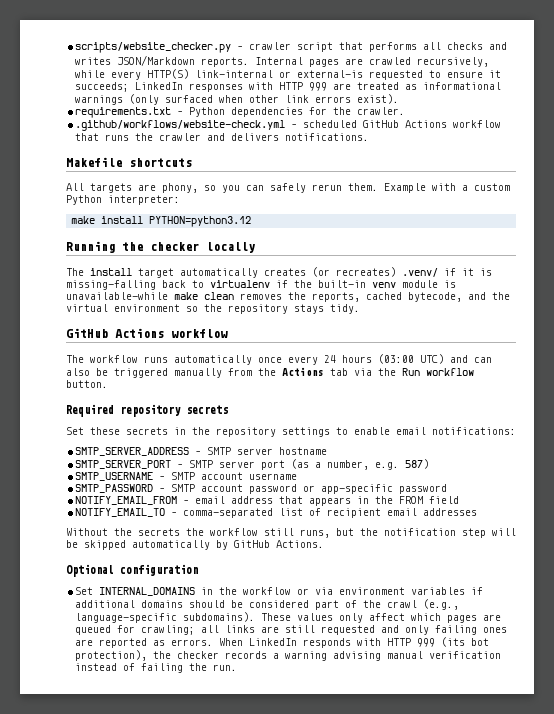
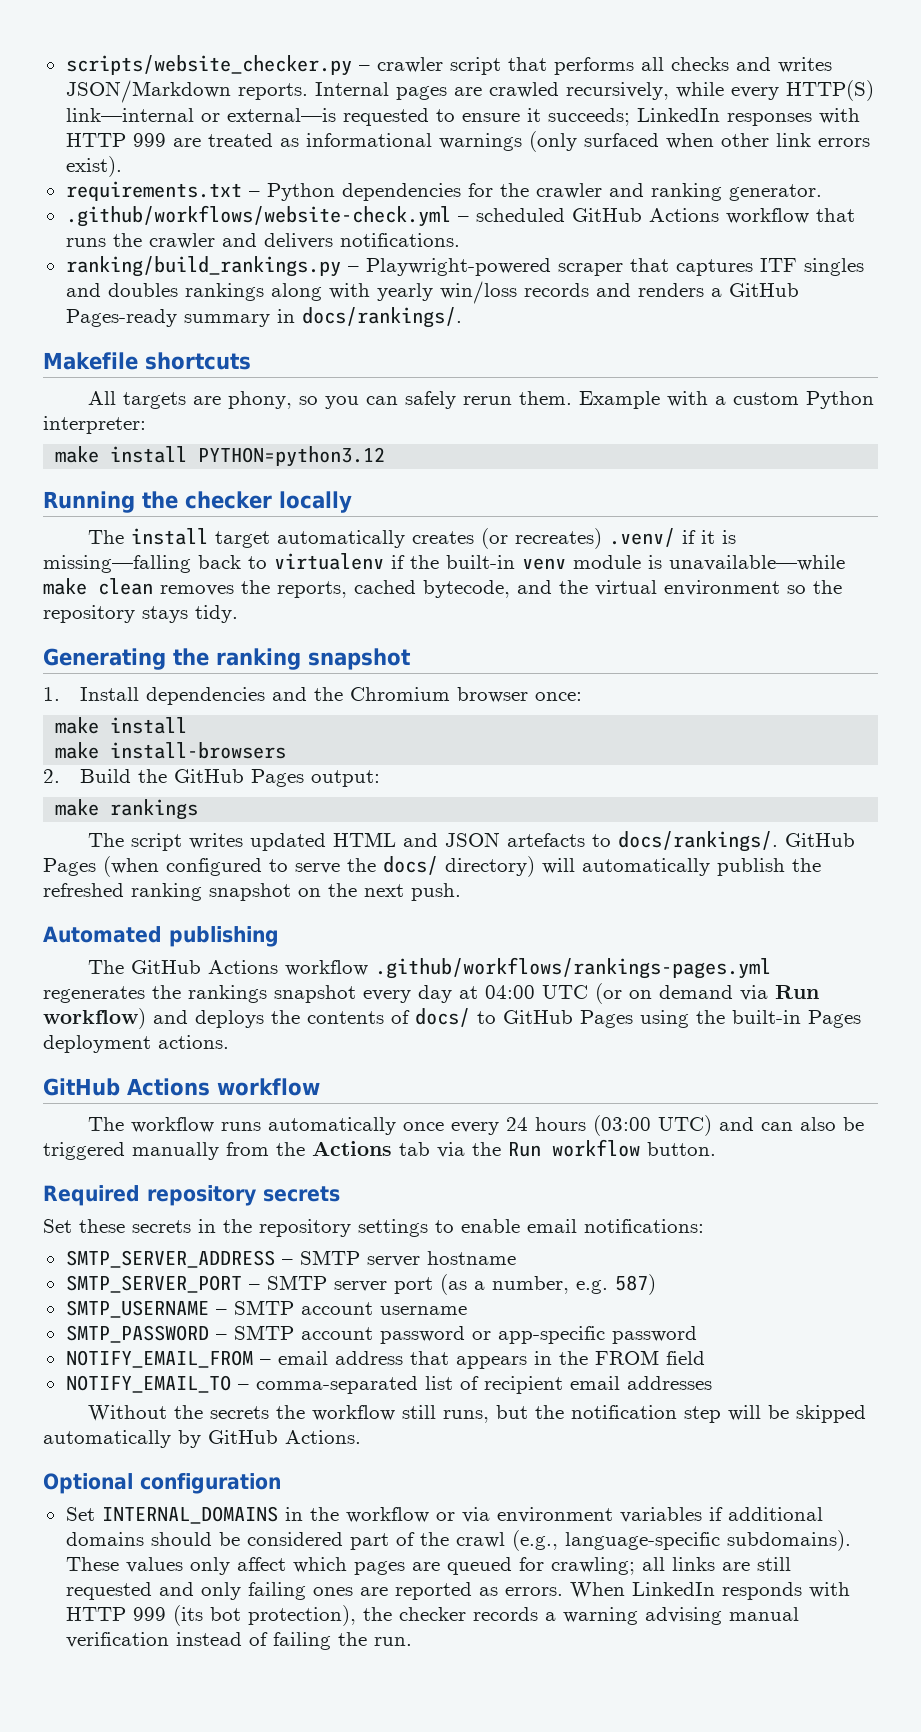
- requirements.txt – Python dependencies for the crawler.
+ requirements.txt – Python dependencies for the crawler and ranking generator.
+ ranking/build_rankings.py – Playwright-powered scraper that captures ITF singles and doubles rankings along with yearly win/loss records and renders a GitHub Pages-ready summary in docs/rankings/.
+ Generating the ranking snapshot
+ 1. Install dependencies and the Chromium browser once:
+ make install
+ make install-browsers
+ 2. Build the GitHub Pages output:
+ make rankings
+ The script writes updated HTML and JSON artefacts to docs/rankings/. GitHub Pages (when configured to serve the docs/ directory) will automatically publish the refreshed ranking snapshot on the next push.
+ Automated publishing
+ The GitHub Actions workflow .github/workflows/rankings-pages.yml regenerates the rankings snapshot every day at 04:00 UTC (or on demand via Run workflow) and deploys the contents of docs/ to GitHub Pages using the built-in Pages deployment actions.

